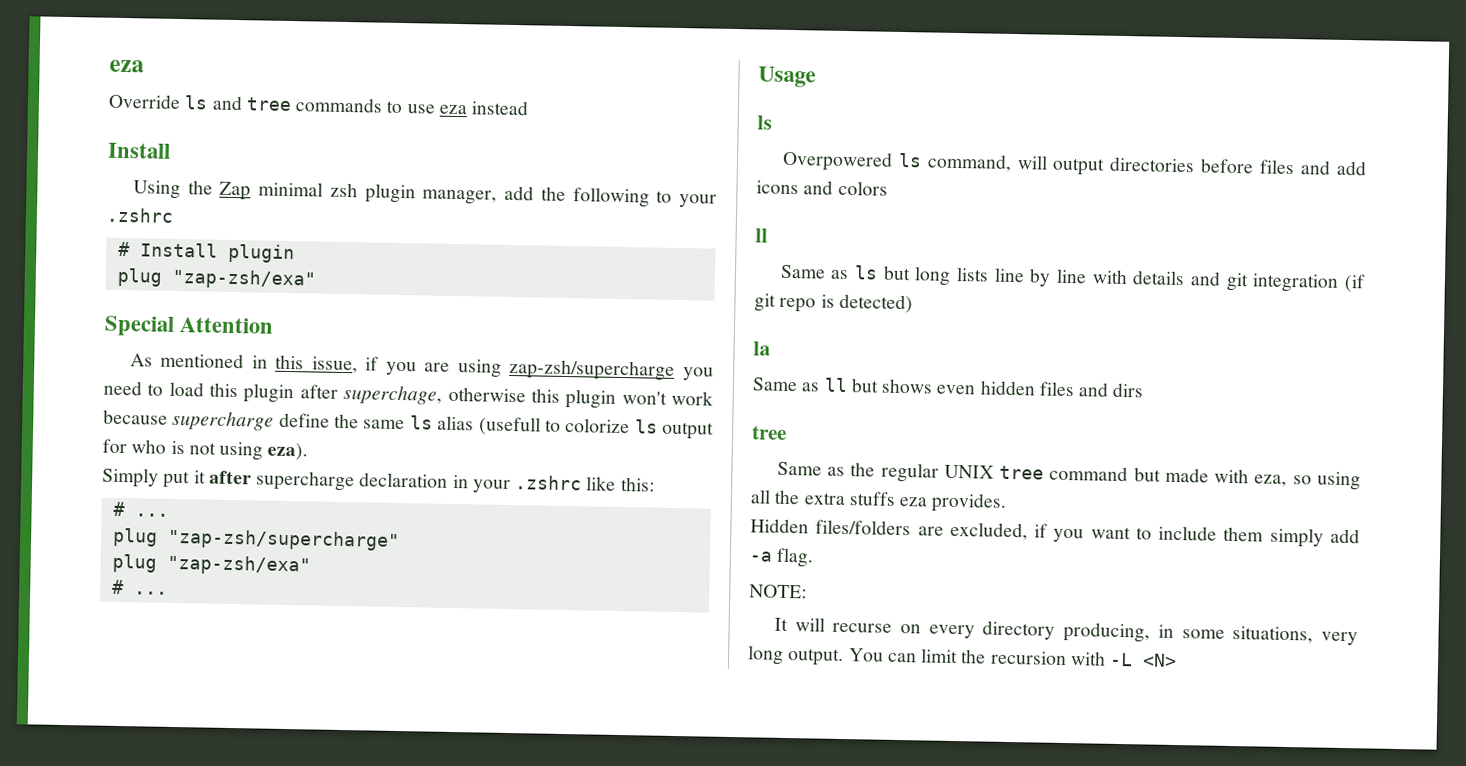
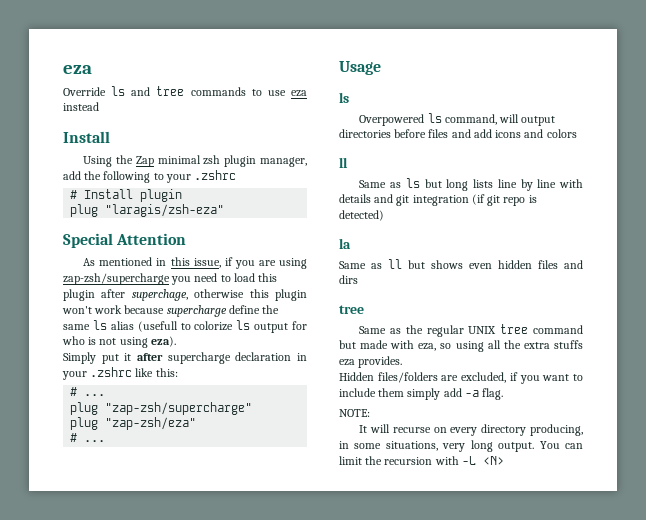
  # Install plugin
- plug "zap-zsh/exa"
+ plug "laragis/zsh-eza"
  plug "zap-zsh/supercharge"
- plug "zap-zsh/exa"
+ plug "zap-zsh/eza"

